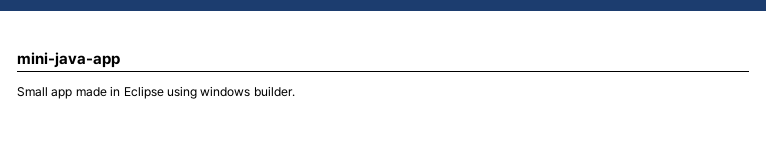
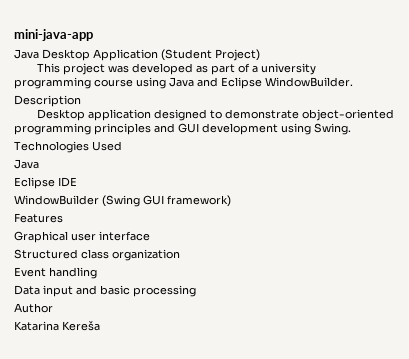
- Small app made in Eclipse using windows builder.
+ Java Desktop Application (Student Project)
+ This project was developed as part of a university programming course using Java and Eclipse WindowBuilder.
+ Description
+ Desktop application designed to demonstrate object-oriented programming principles and GUI development using Swing.
+ Technologies Used
+ Java
+ Eclipse IDE
+ WindowBuilder (Swing GUI framework)
+ Features
+ Graphical user interface
+ Structured class organization
+ Event handling
+ Data input and basic processing
+ Author
+ Katarina Kereša

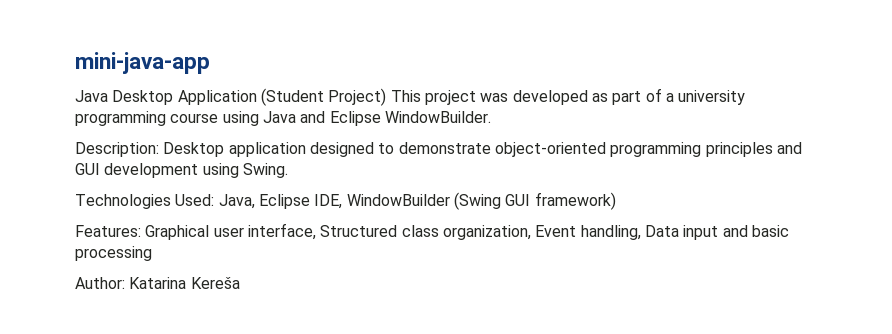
- Java Desktop Application (Student Project)
- This project was developed as part of a university programming course using Java and Eclipse WindowBuilder.
+ Java Desktop Application (Student Project) This project was developed as part of a university programming course using Java and Eclipse WindowBuilder.
- Description
- Desktop application designed to demonstrate object-oriented programming principles and GUI development using Swing.
+ Description: Desktop application designed to demonstrate object-oriented programming principles and GUI development using Swing.
- Technologies Used
- Java
- Eclipse IDE
- WindowBuilder (Swing GUI framework)
+ Technologies Used: Java, Eclipse IDE, WindowBuilder (Swing GUI framework)
- Features
- Graphical user interface
- Structured class organization
- Event handling
- Data input and basic processing
+ Features: Graphical user interface, Structured class organization, Event handling, Data input and basic processing
- Author
- Katarina Kereša
+ Author: Katarina Kereša

